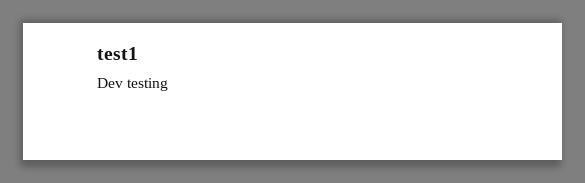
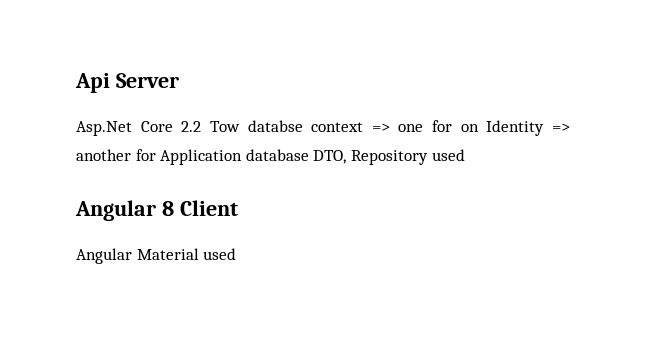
- test1
- Dev testing
+ Api Server
+ Asp.Net Core 2.2 Tow databse context => one for on Identity => another for Application database DTO, Repository used
+ Angular 8 Client
+ Angular Material used

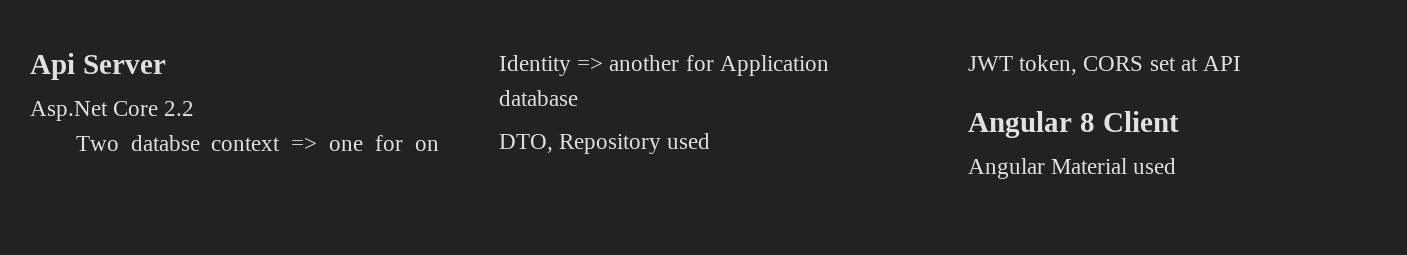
- Asp.Net Core 2.2 Tow databse context => one for on Identity => another for Application database DTO, Repository used
+ Asp.Net Core 2.2
+ Two databse context => one for on Identity => another for Application database
+ DTO, Repository used
+ JWT token, CORS set at API

